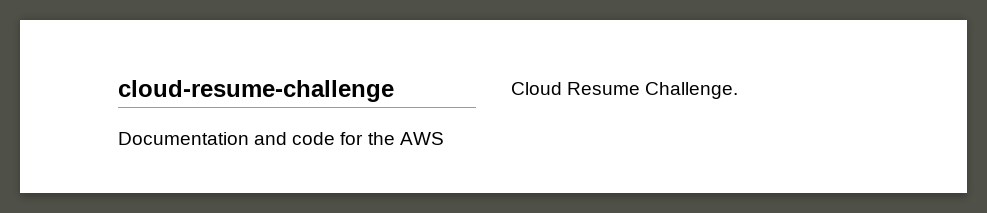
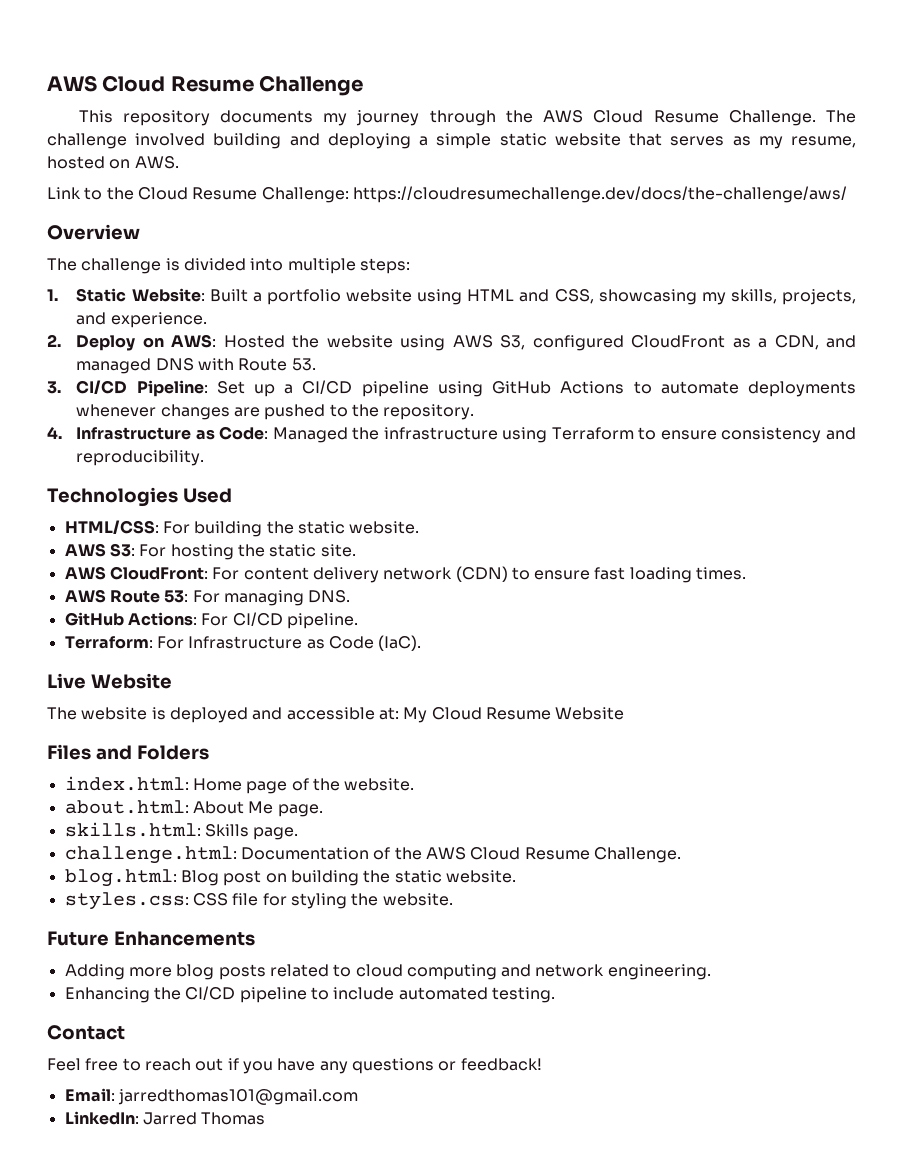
- cloud-resume-challenge
- Documentation and code for the AWS Cloud Resume Challenge.
+ AWS Cloud Resume Challenge
+ This repository documents my journey through the AWS Cloud Resume Challenge. The challenge involved building and deploying a simple static website that serves as my resume, hosted on AWS.
+ Link to the Cloud Resume Challenge: https://cloudresumechallenge.dev/docs/the-challenge/aws/
+ Overview
+ The challenge is divided into multiple steps:
+ 1. Static Website: Built a portfolio website using HTML and CSS, showcasing my skills, projects, and experience.
+ 2. Deploy on AWS: Hosted the website using AWS S3, configured CloudFront as a CDN, and managed DNS with Route 53.
+ 3. CI/CD Pipeline: Set up a CI/CD pipeline using GitHub Actions to automate deployments whenever changes are pushed to the repository.
+ 4. Infrastructure as Code: Managed the infrastructure using Terraform to ensure consistency and reproducibility.
+ Technologies Used
+ HTML/CSS: For building the static website.
+ AWS S3: For hosting the static site.
+ AWS CloudFront: For content delivery network (CDN) to ensure fast loading times.
+ AWS Route 53: For managing DNS.
+ GitHub Actions: For CI/CD pipeline.
+ Terraform: For Infrastructure as Code (IaC).
+ Live Website
+ The website is deployed and accessible at: My Cloud Resume Website
+ Files and Folders
+ index.html: Home page of the website.
+ about.html: About Me page.
+ skills.html: Skills page.
+ challenge.html: Documentation of the AWS Cloud Resume Challenge.
+ blog.html: Blog post on building the static website.
+ styles.css: CSS file for styling the website.
+ Future Enhancements
+ Adding more blog posts related to cloud computing and network engineering.
+ Enhancing the CI/CD pipeline to include automated testing.
+ Contact
+ Feel free to reach out if you have any questions or feedback!
+ Email: jarredthomas101@gmail.com
+ LinkedIn: Jarred Thomas

